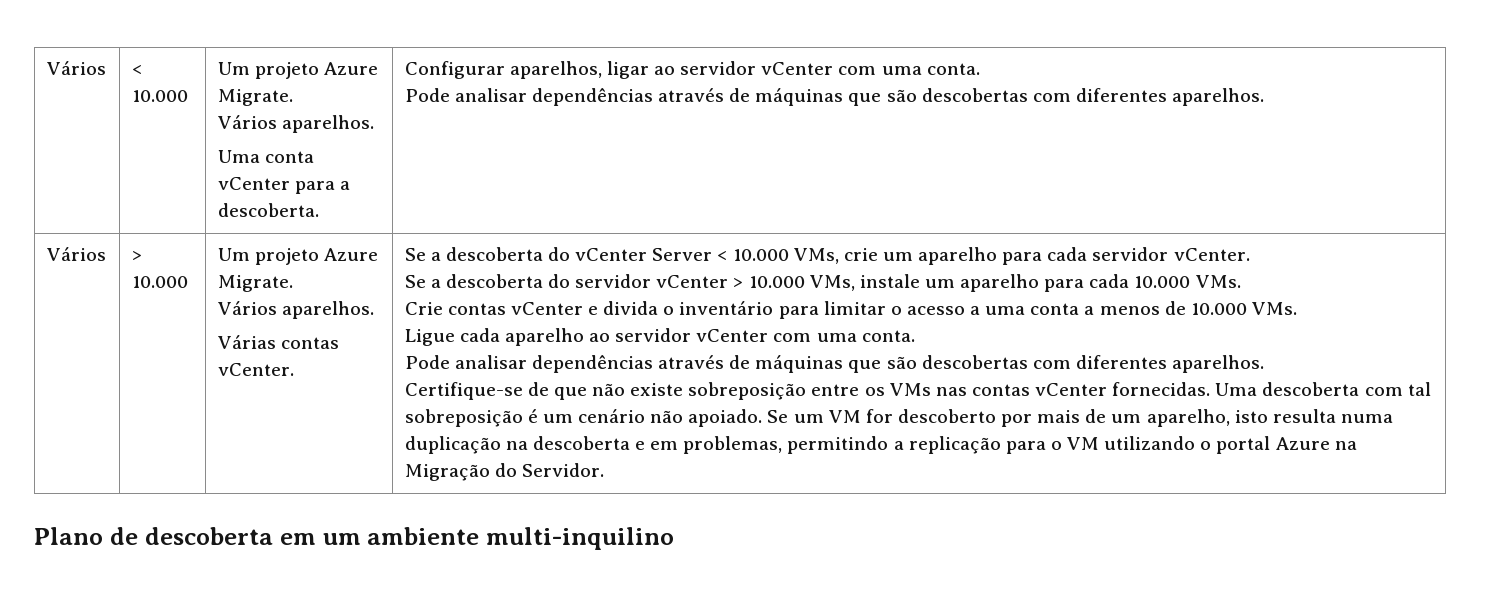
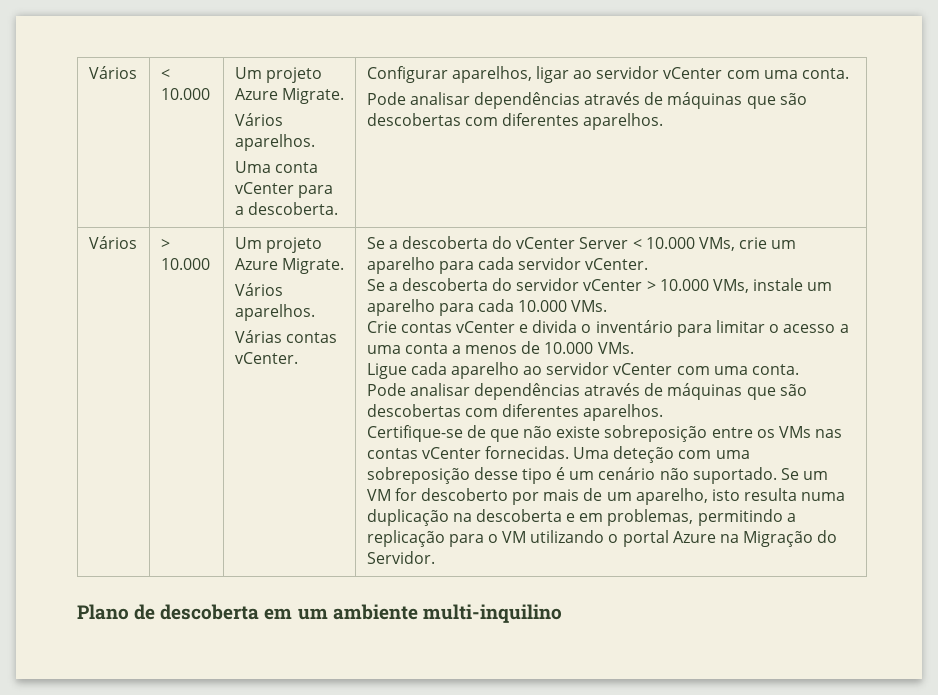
- Uma descoberta com tal sobreposição é um cenário não apoiado.
+ Uma deteção com uma sobreposição desse tipo é um cenário não suportado.

